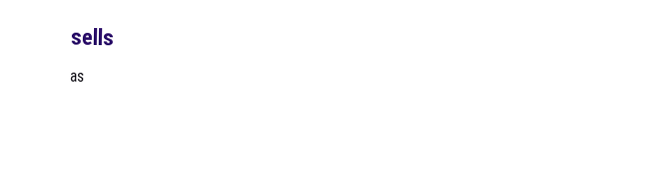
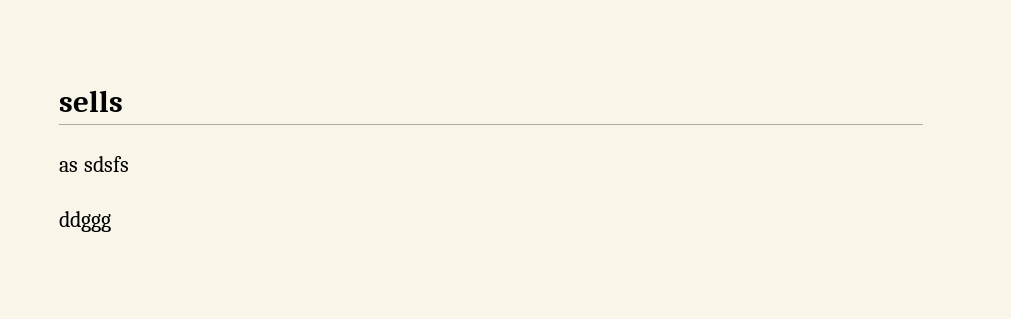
- as
+ as sdsfs
+ ddggg

